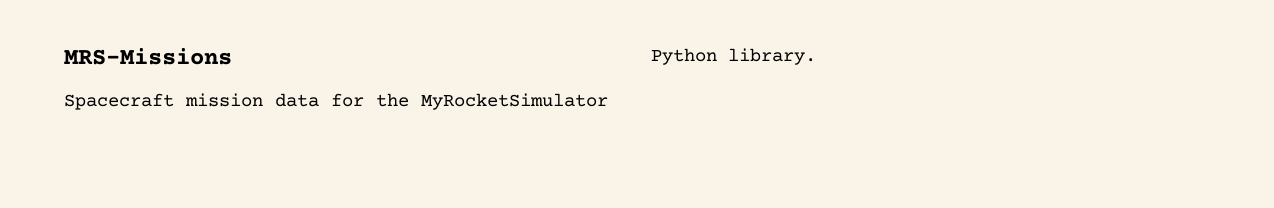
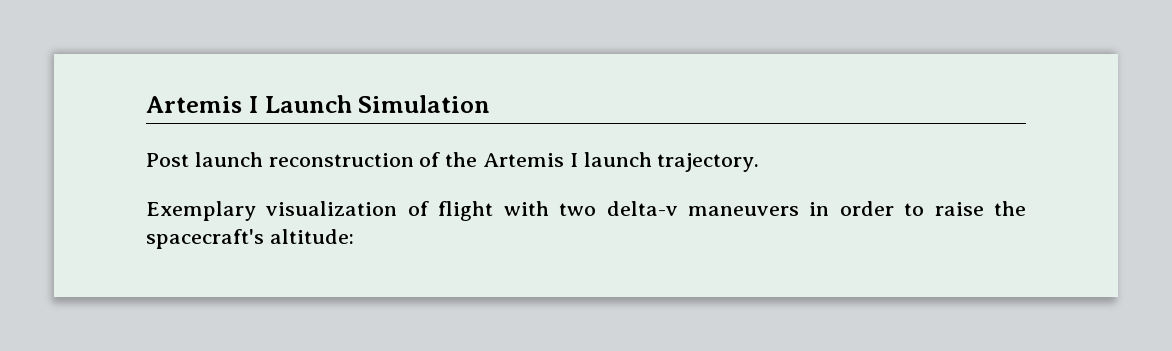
- MRS-Missions
- Spacecraft mission data for the MyRocketSimulator Python library.
+ Artemis I Launch Simulation
+ Post launch reconstruction of the Artemis I launch trajectory.
+ Exemplary visualization of flight with two delta-v maneuvers in order to raise the spacecraft's altitude:

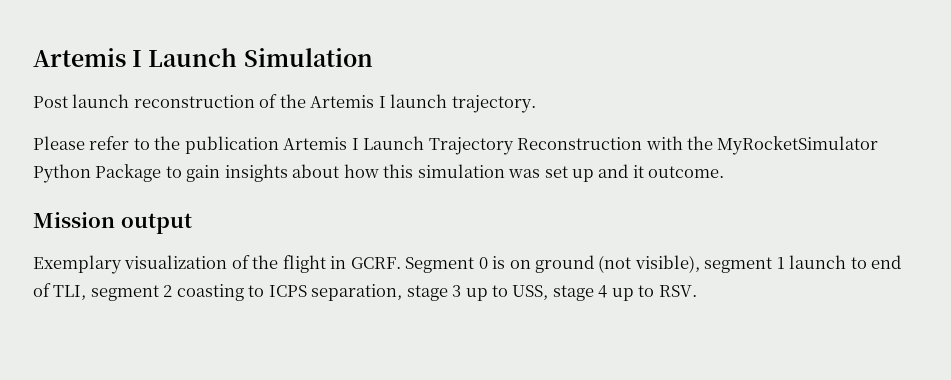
- Exemplary visualization of flight with two delta-v maneuvers in order to raise the spacecraft's altitude:
+ Please refer to the publication Artemis I Launch Trajectory Reconstruction with the MyRocketSimulator Python Package to gain insights about how this simulation was set up and it outcome.
+ Mission output
+ Exemplary visualization of the flight in GCRF. Segment 0 is on ground (not visible), segment 1 launch to end of TLI, segment 2 coasting to ICPS separation, stage 3 up to USS, stage 4 up to RSV.

